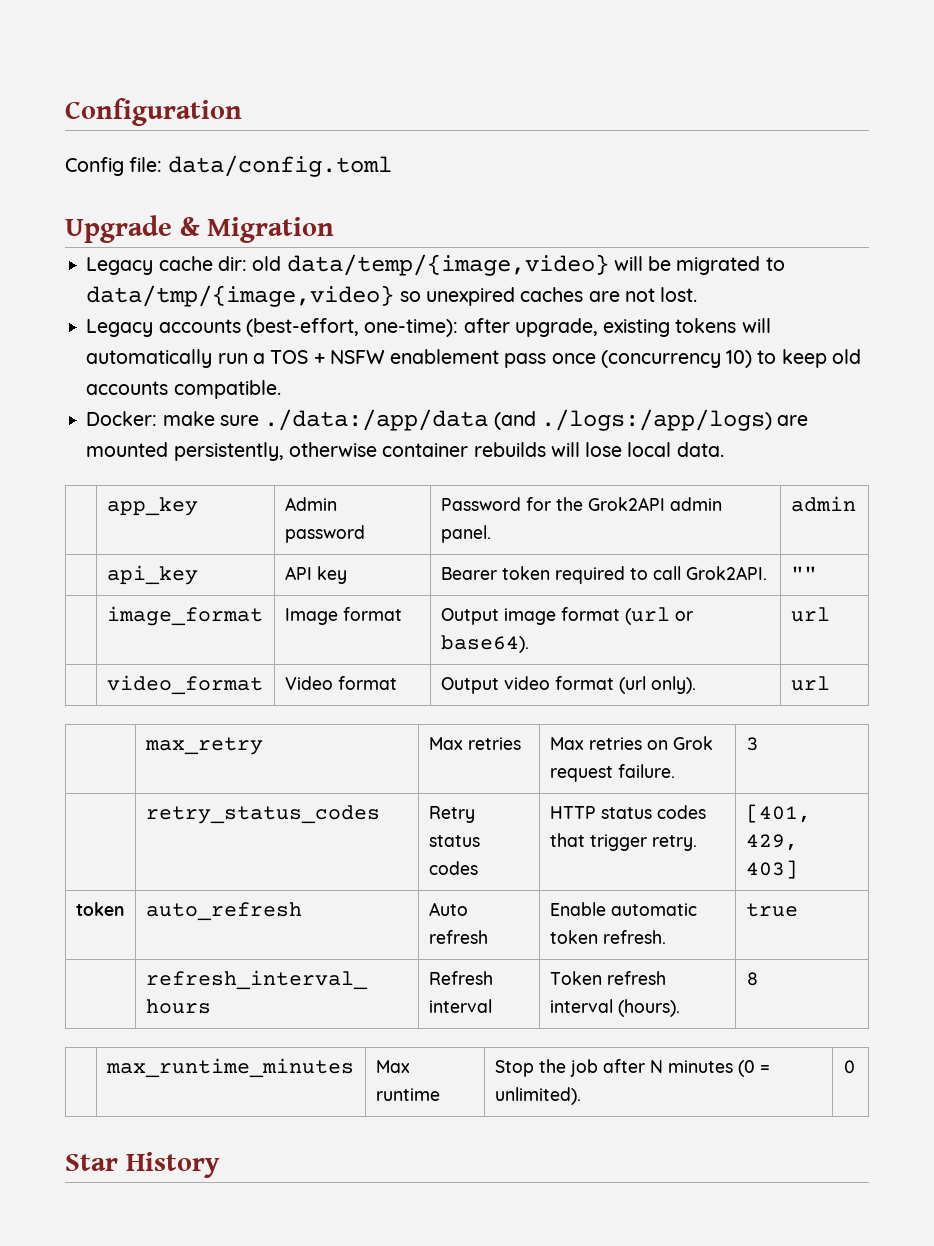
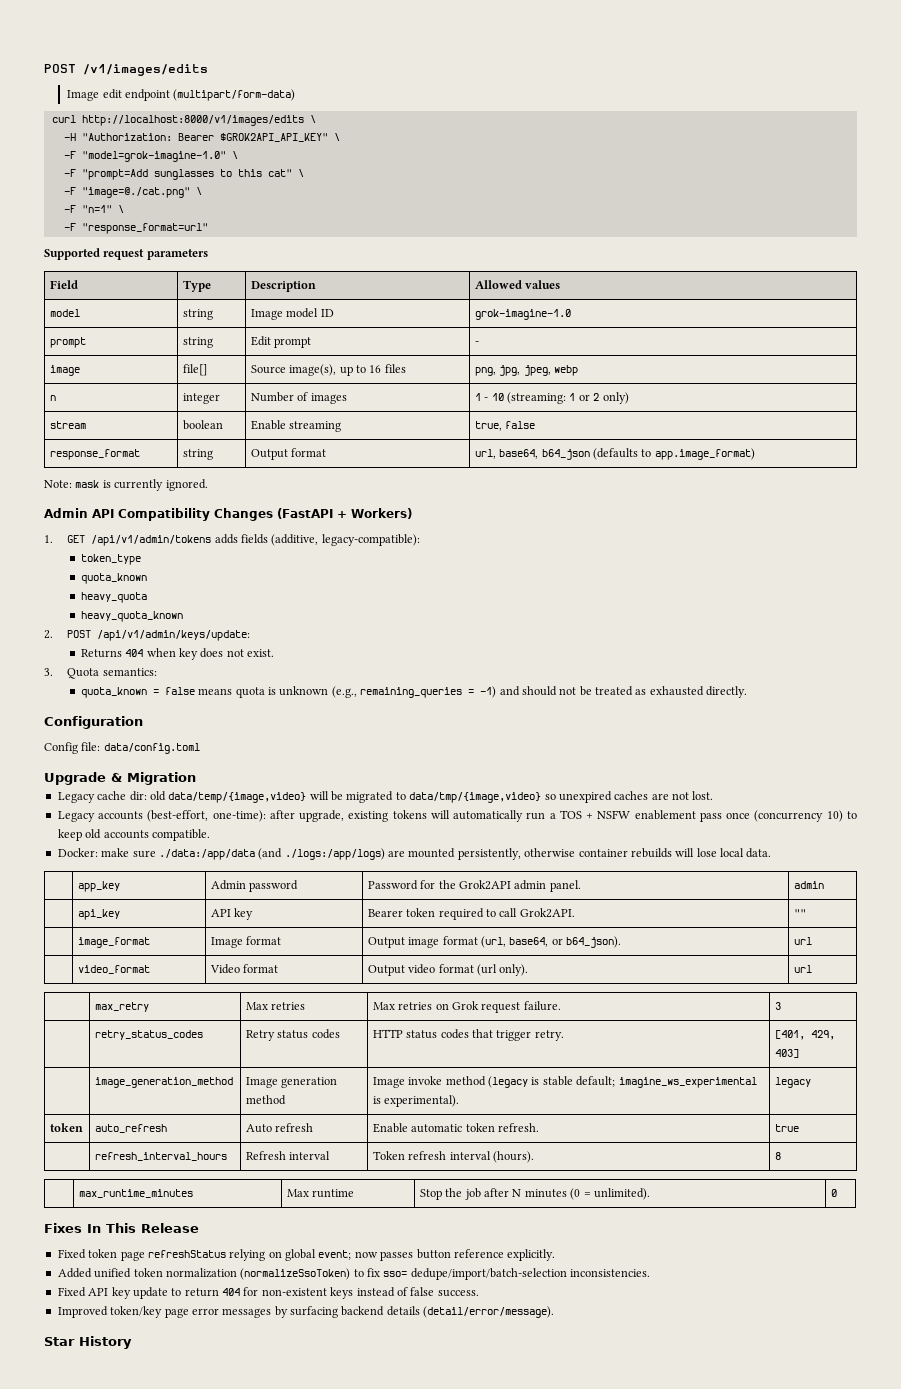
+ POST /v1/images/edits
+ Image edit endpoint (multipart/form-data)
+ curl http://localhost:8000/v1/images/edits \
+ -H "Authorization: Bearer $GROK2API_API_KEY" \
+ -F "model=grok-imagine-1.0" \
+ -F "prompt=Add sunglasses to this cat" \
+ -F "image=@./cat.png" \
+ -F "n=1" \
+ -F "response_format=url"
+ Supported request parameters
+ Field | Type | Description | Allowed values
+ model | string | Image model ID | grok-imagine-1.0
+ prompt | string | Edit prompt | -
+ image | file[] | Source image(s), up to 16 files | png, jpg, jpeg, webp
+ n | integer | Number of images | 1 - 10 (streaming: 1 or 2 only)
+ stream | boolean | Enable streaming | true, false
+ response_format | string | Output format | url, base64, b64_json (defaults to app.image_format)
+ Note: mask is currently ignored.
+ Admin API Compatibility Changes (FastAPI + Workers)
+ 1. GET /api/v1/admin/tokens adds fields (additive, legacy-compatible):
+ token_type
+ quota_known
+ heavy_quota
+ heavy_quota_known
+ 2. POST /api/v1/admin/keys/update:
+ Returns 404 when key does not exist.
+ 3. Quota semantics:
+ quota_known = false means quota is unknown (e.g., remaining_queries = -1) and should not be treated as exhausted directly.
- | image_format | Image format | Output image format (url or base64). | url
+ | image_format | Image format | Output image format (url, base64, or b64_json). | url
+ | image_generation_method | Image generation method | Image invoke method (legacy is stable default; imagine_ws_experimental is experimental). | legacy
+ Fixes In This Release
+ Fixed token page refreshStatus relying on global event; now passes button reference explicitly.
+ Added unified token normalization (normalizeSsoToken) to fix sso= dedupe/import/batch-selection inconsistencies.
+ Fixed API key update to return 404 for non-existent keys instead of false success.
+ Improved token/key page error messages by surfacing backend details (detail/error/message).

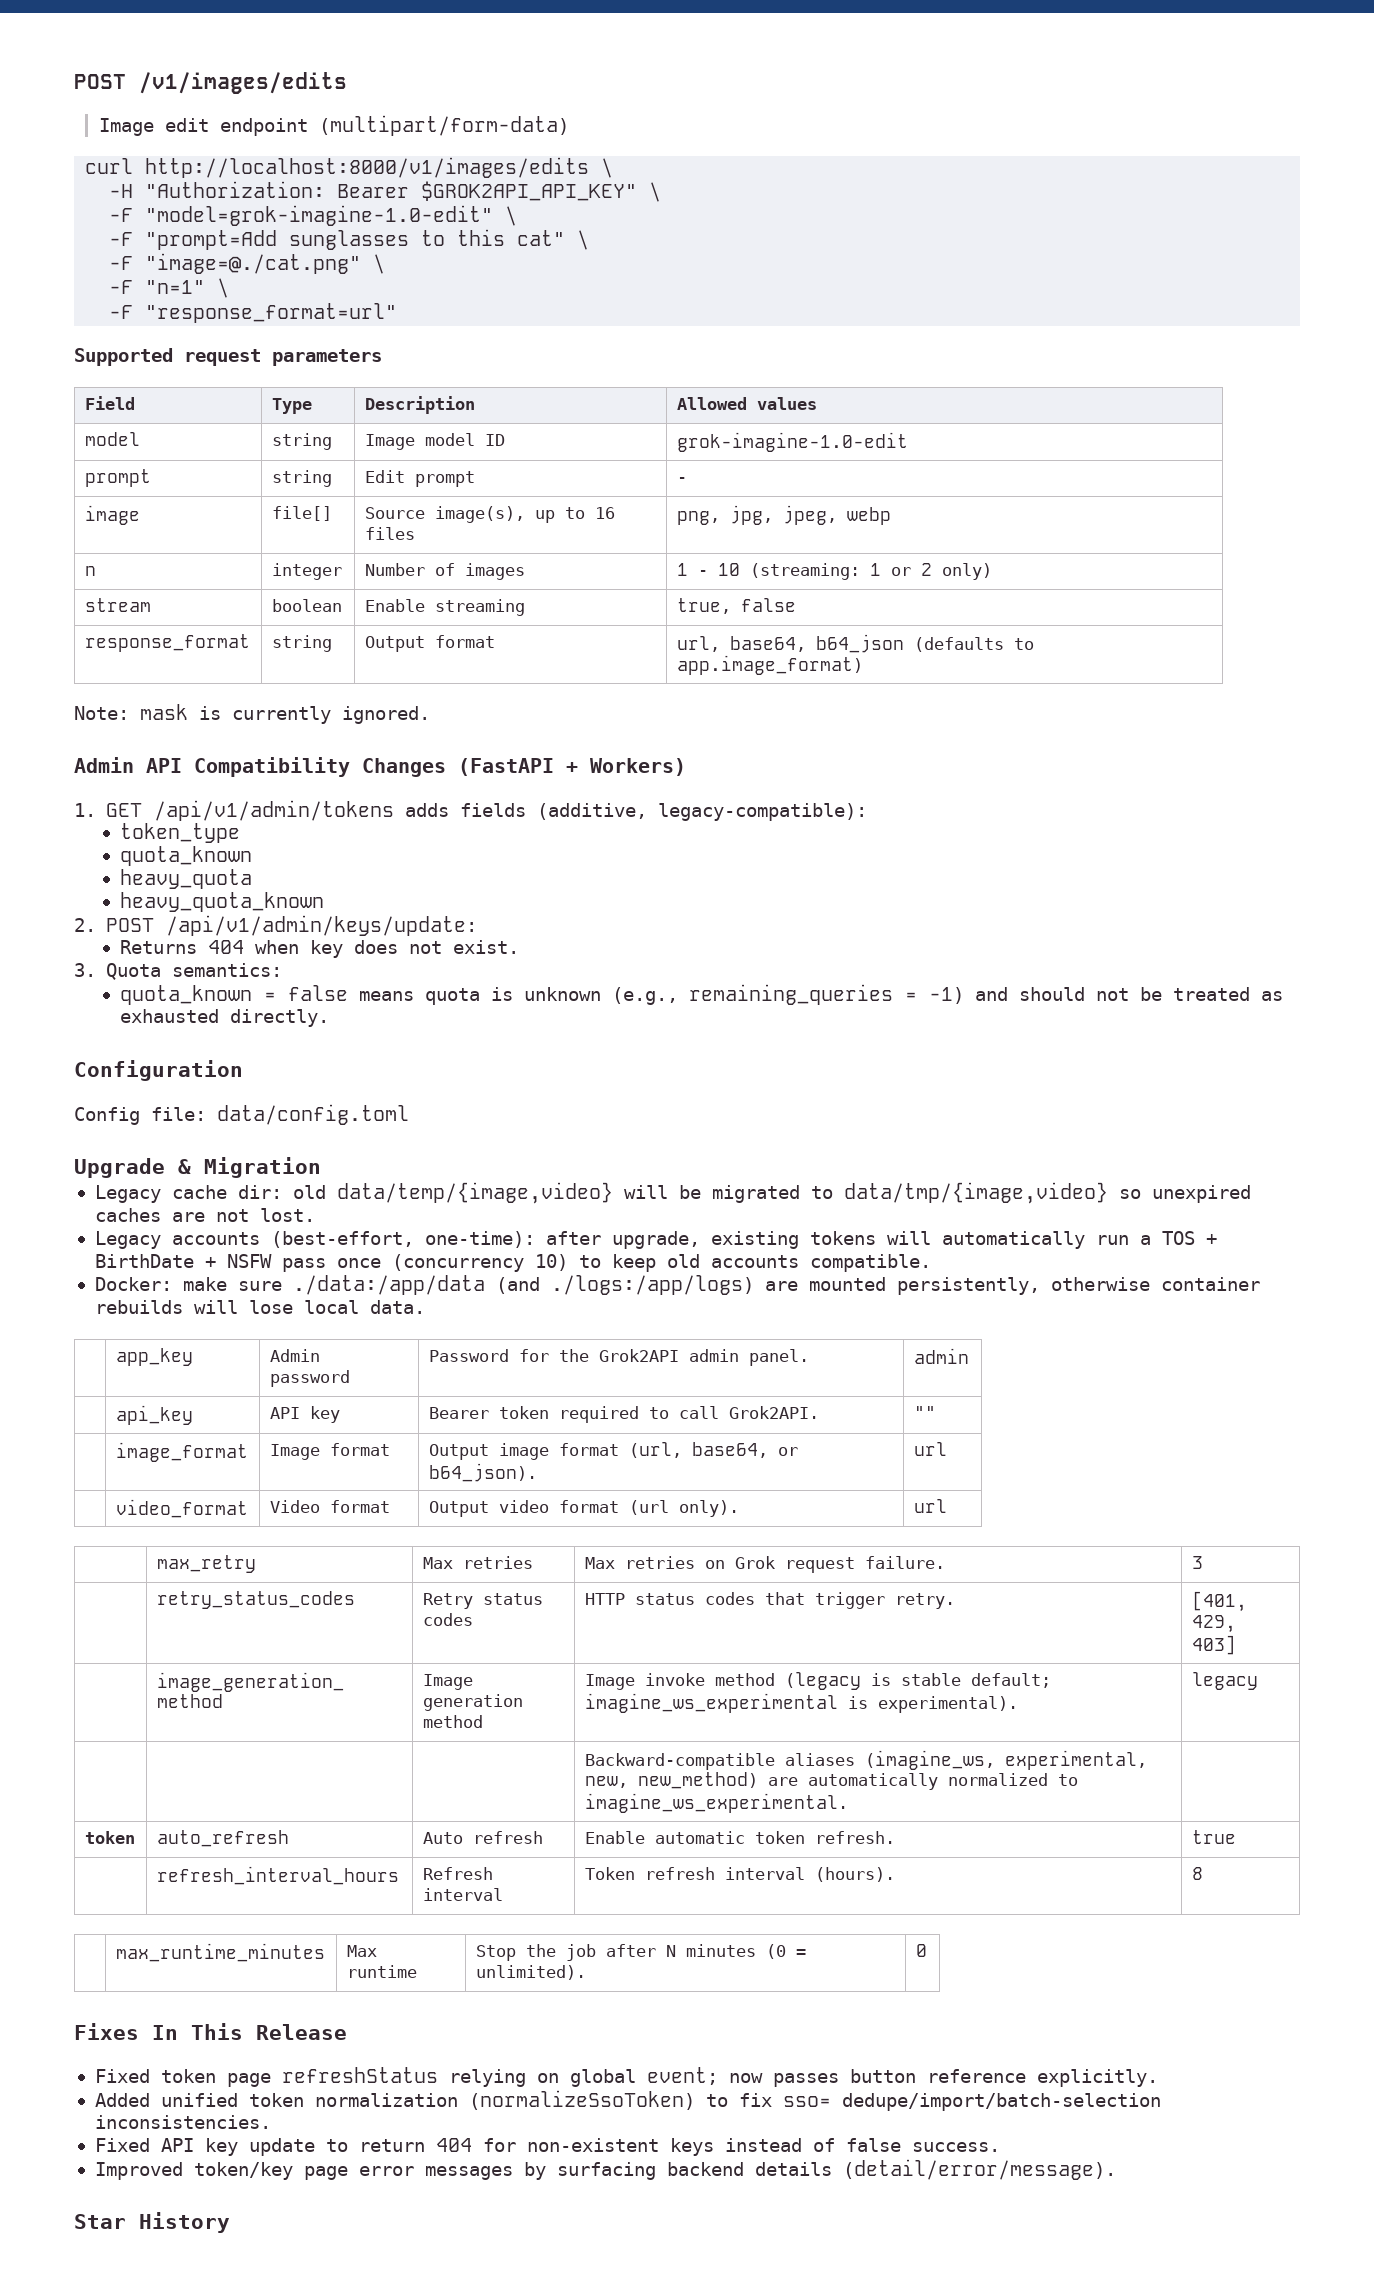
- -F "model=grok-imagine-1.0" \
+ -F "model=grok-imagine-1.0-edit" \
- model | string | Image model ID | grok-imagine-1.0
+ model | string | Image model ID | grok-imagine-1.0-edit
- Legacy accounts (best-effort, one-time): after upgrade, existing tokens will automatically run a TOS + NSFW enablement pass once (concurrency 10) to keep old accounts compatible.
+ Legacy accounts (best-effort, one-time): after upgrade, existing tokens will automatically run a TOS + BirthDate + NSFW pass once (concurrency 10) to keep old accounts compatible.
+ | | | Backward-compatible aliases (imagine_ws, experimental, new, new_method) are automatically normalized to imagine_ws_experimental. |

